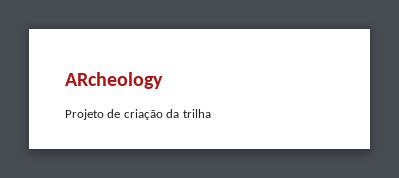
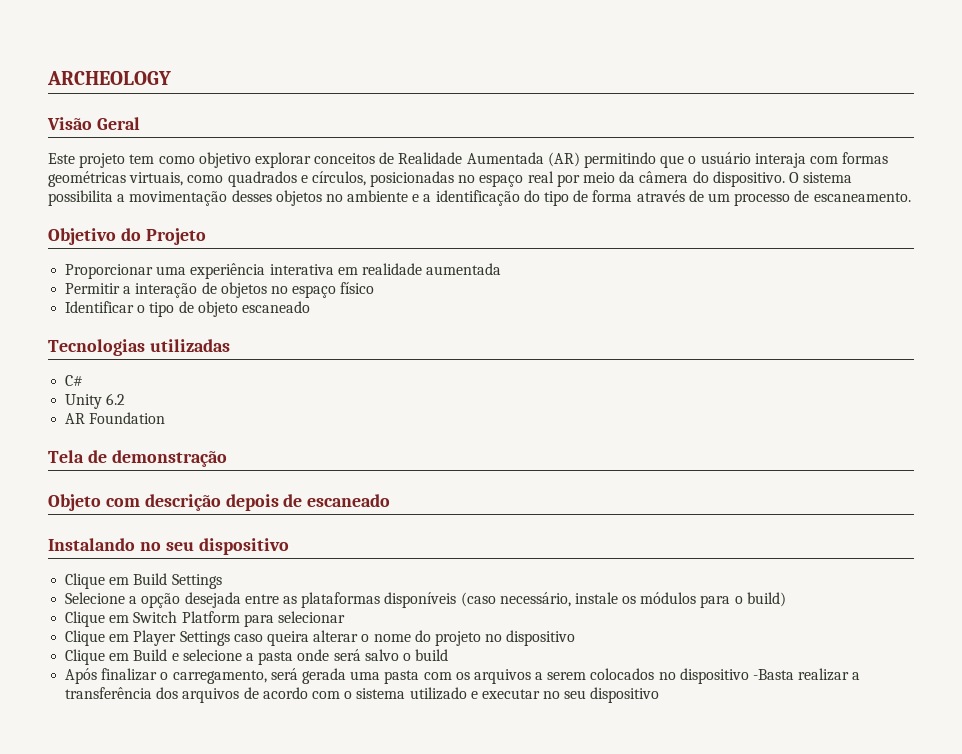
- ARcheology
- Projeto de criação da trilha
+ ARCHEOLOGY
+ Visão Geral
+ Este projeto tem como objetivo explorar conceitos de Realidade Aumentada (AR) permitindo que o usuário interaja com formas geométricas virtuais, como quadrados e círculos, posicionadas no espaço real por meio da câmera do dispositivo. O sistema possibilita a movimentação desses objetos no ambiente e a identificação do tipo de forma através de um processo de escaneamento.
+ Objetivo do Projeto
+ Proporcionar uma experiência interativa em realidade aumentada
+ Permitir a interação de objetos no espaço físico
+ Identificar o tipo de objeto escaneado
+ Tecnologias utilizadas
+ C#
+ Unity 6.2
+ AR Foundation
+ Tela de demonstração
+ Objeto com descrição depois de escaneado
+ Instalando no seu dispositivo
+ Clique em Build Settings
+ Selecione a opção desejada entre as plataformas disponíveis (caso necessário, instale os módulos para o build)
+ Clique em Switch Platform para selecionar
+ Clique em Player Settings caso queira alterar o nome do projeto no dispositivo
+ Clique em Build e selecione a pasta onde será salvo o build
+ Após finalizar o carregamento, será gerada uma pasta com os arquivos a serem colocados no dispositivo -Basta realizar a transferência dos arquivos de acordo com o sistema utilizado e executar no seu dispositivo

